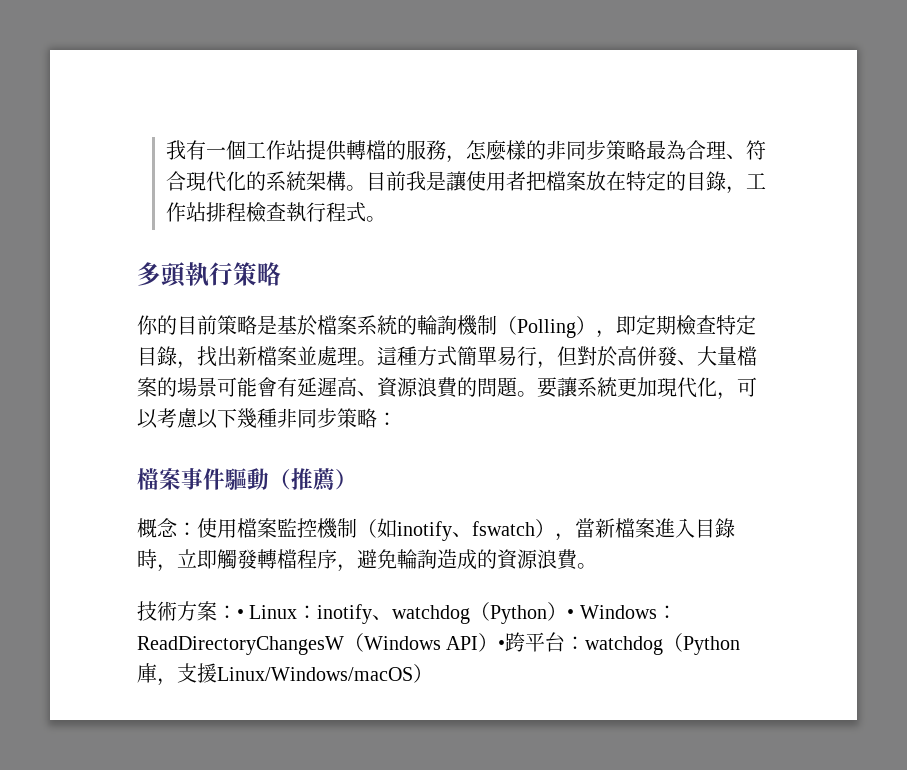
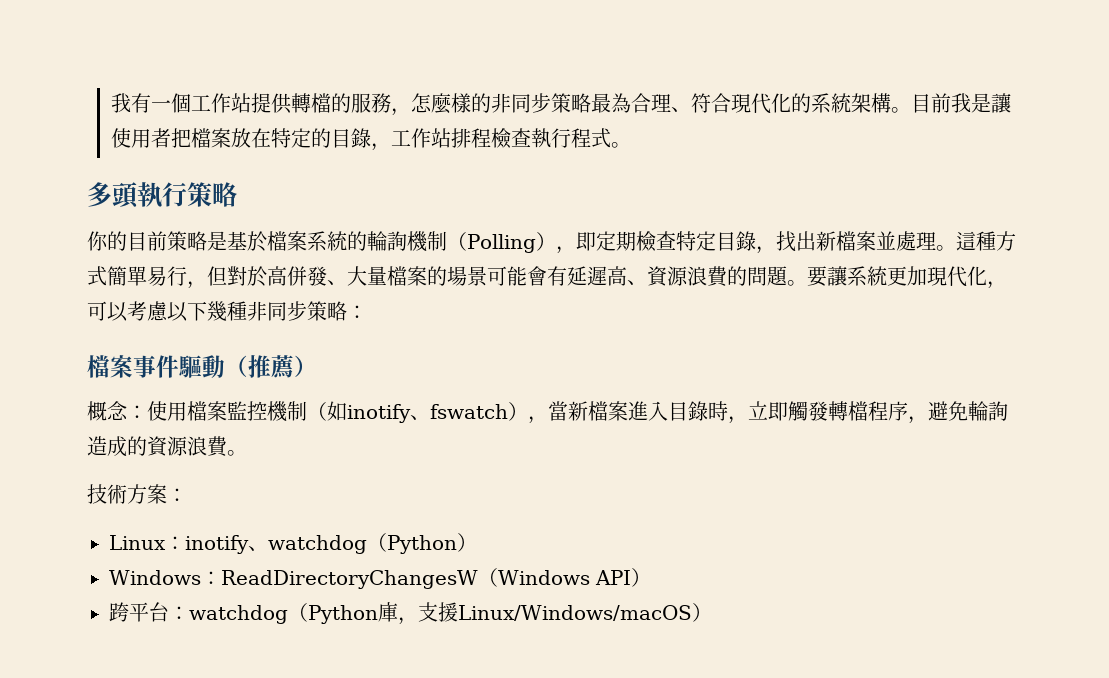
- 技術方案：• Linux：inotify、watchdog（Python）• Windows：ReadDirectoryChangesW（Windows API）•跨平台：watchdog（Python庫，支援Linux/Windows/macOS）
+ 技術方案：
+ Linux：inotify、watchdog（Python）
+ Windows：ReadDirectoryChangesW（Windows API）
+ 跨平台：watchdog（Python庫，支援Linux/Windows/macOS）

